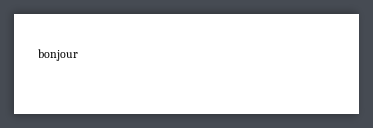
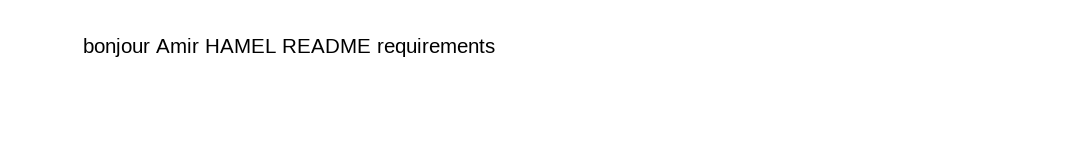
- bonjour
+ bonjour Amir HAMEL README requirements

